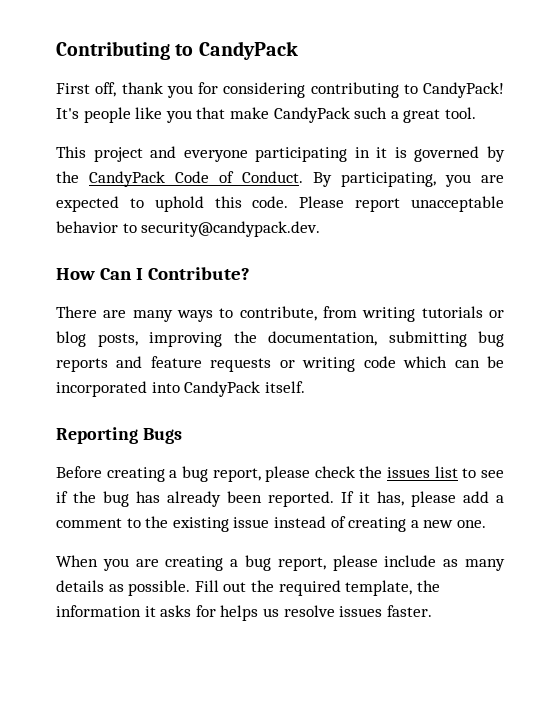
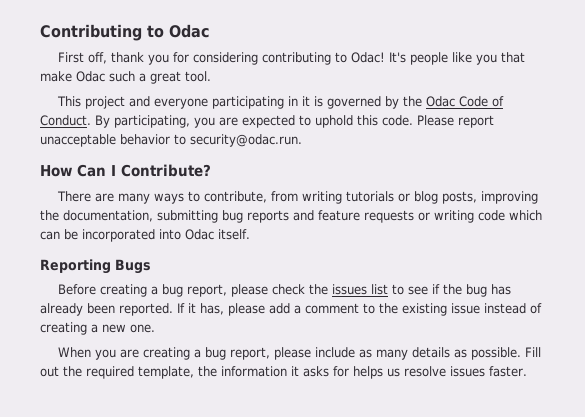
- Contributing to CandyPack
+ Contributing to Odac
- First off, thank you for considering contributing to CandyPack!
+ First off, thank you for considering contributing to Odac!
- It's people like you that make CandyPack such a great tool.
+ It's people like you that make Odac such a great tool.
- This project and everyone participating in it is governed by the CandyPack Code of Conduct.
+ This project and everyone participating in it is governed by the Odac Code of Conduct.
- Please report unacceptable behavior to security@candypack.dev.
+ Please report unacceptable behavior to security@odac.run.
- There are many ways to contribute, from writing tutorials or blog posts, improving the documentation, submitting bug reports and feature requests or writing code which can be incorporated into CandyPack itself.
+ There are many ways to contribute, from writing tutorials or blog posts, improving the documentation, submitting bug reports and feature requests or writing code which can be incorporated into Odac itself.

